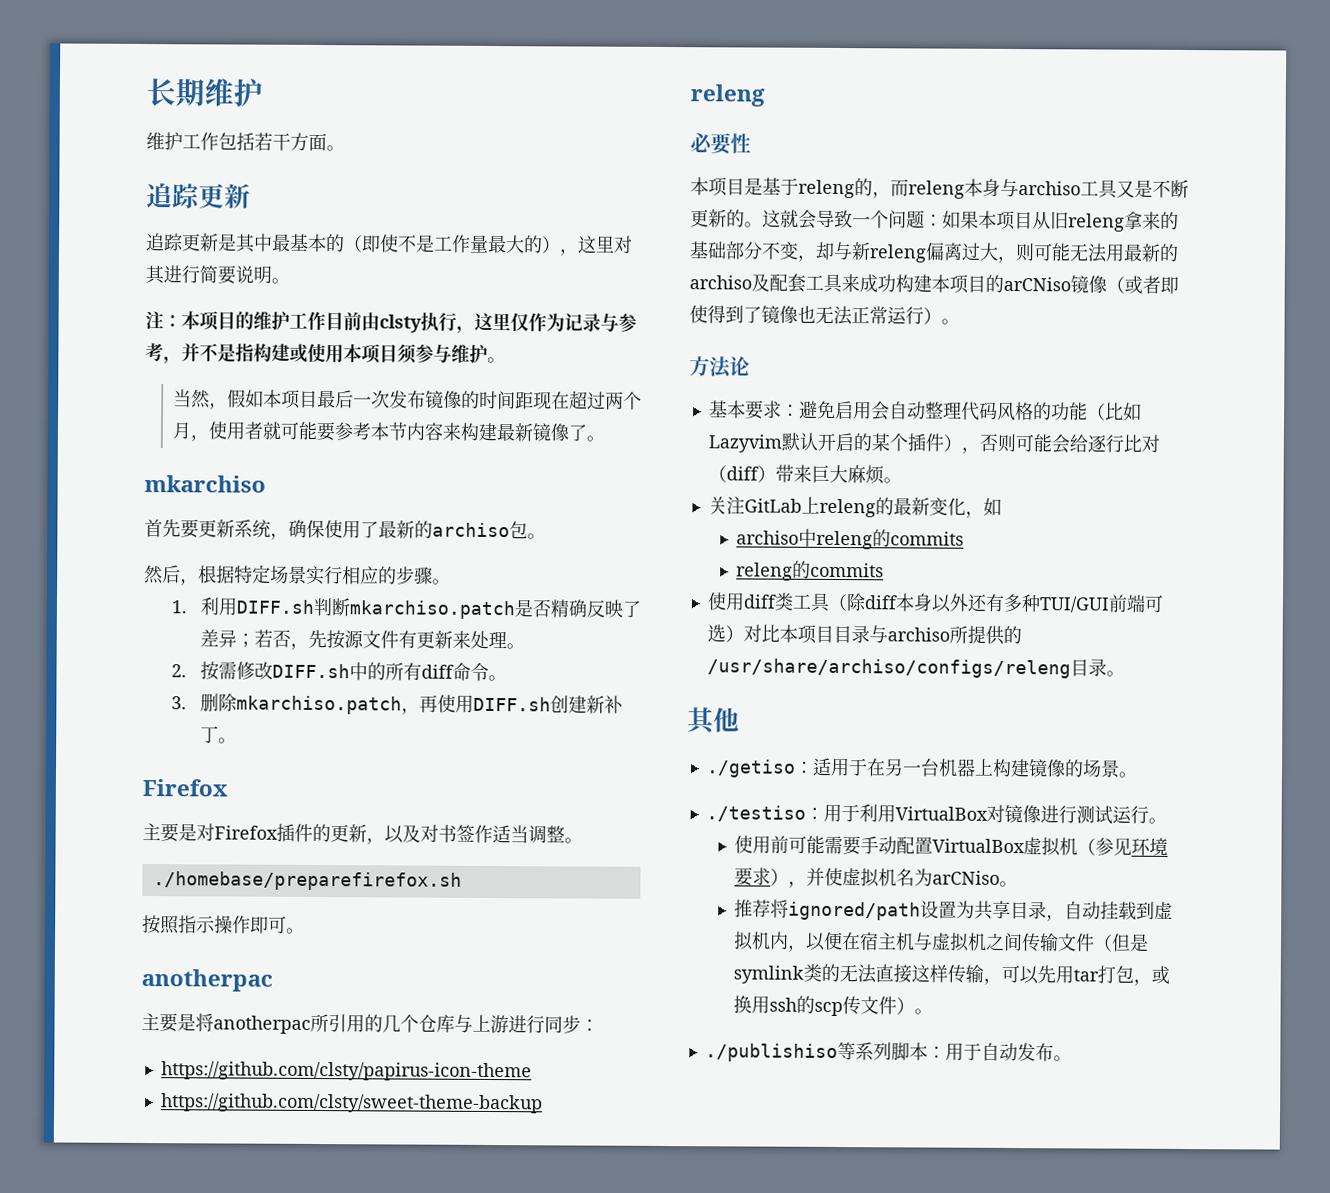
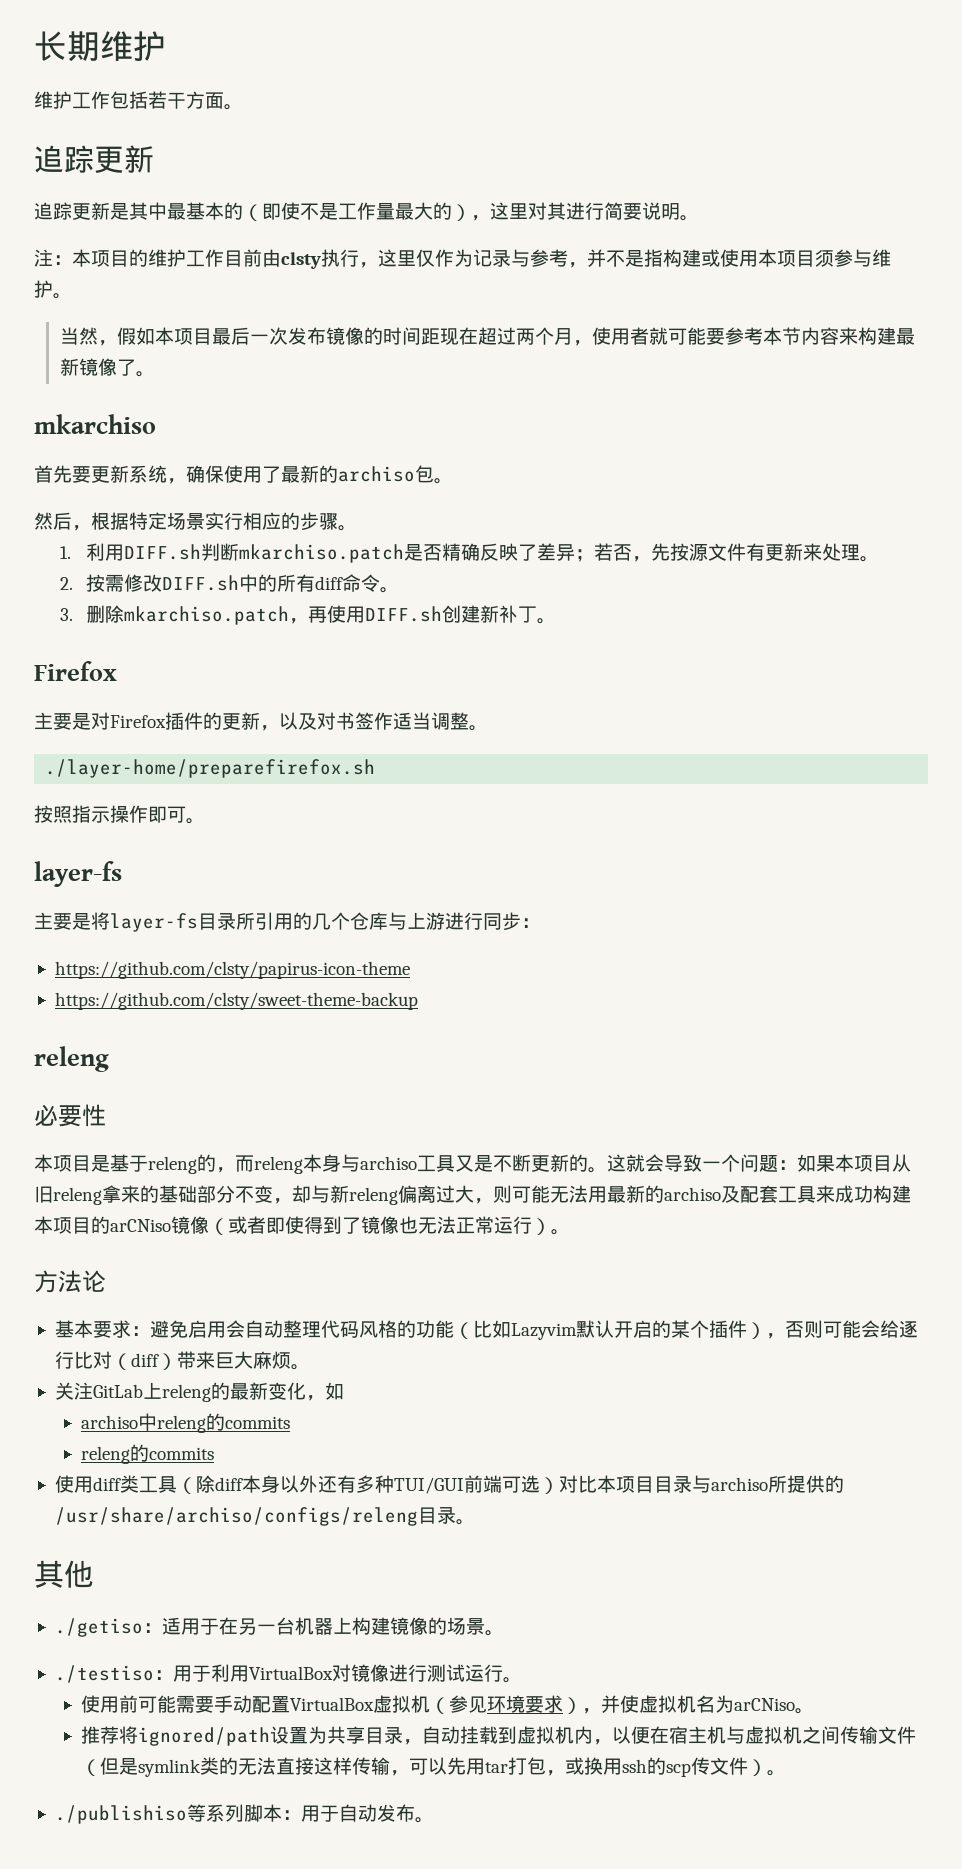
- ./homebase/preparefirefox.sh
+ ./layer-home/preparefirefox.sh
  按照指示操作即可。
- anotherpac
+ layer-fs
- 主要是将anotherpac所引用的几个仓库与上游进行同步：
+ 主要是将layer-fs目录所引用的几个仓库与上游进行同步：

